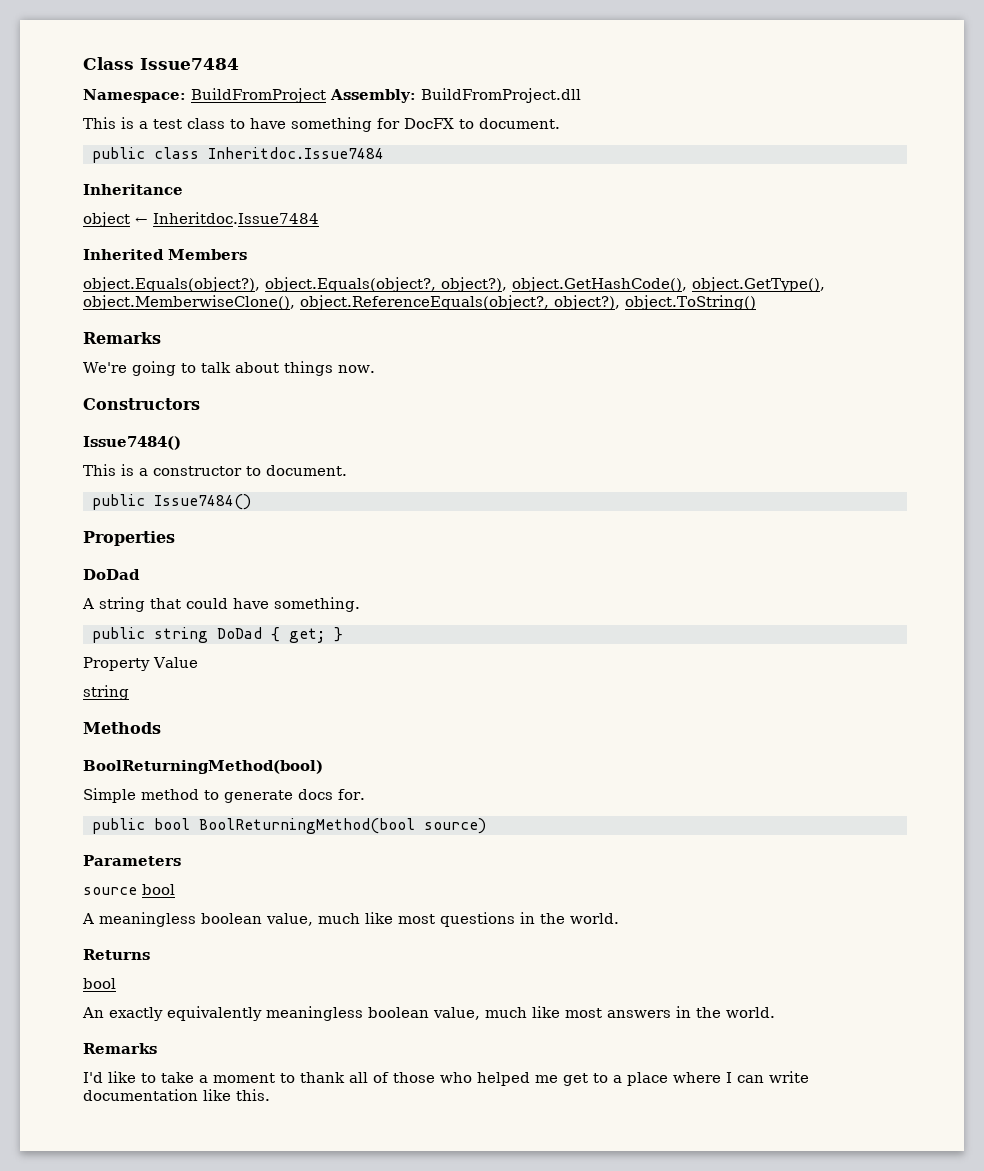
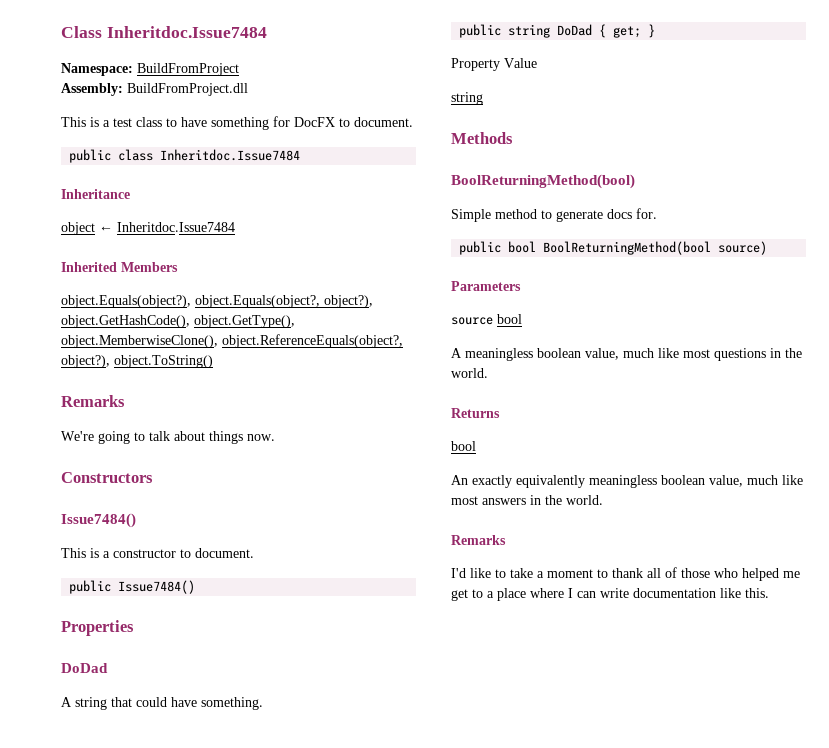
- Class Issue7484
+ Class Inheritdoc.Issue7484
- Namespace: BuildFromProject Assembly: BuildFromProject.dll
+ Namespace: BuildFromProject
+ Assembly: BuildFromProject.dll

